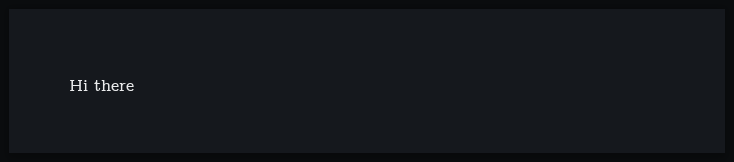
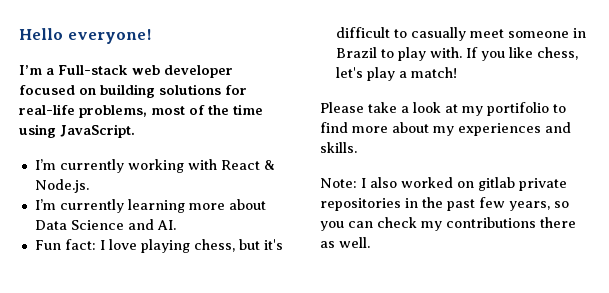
- Hi there
+ Hello everyone!
+ I’m a Full-stack web developer focused on building solutions for real-life problems, most of the time using JavaScript.
+ I’m currently working with React & Node.js.
+ I’m currently learning more about Data Science and AI.
+ Fun fact: I love playing chess, but it's difficult to casually meet someone in Brazil to play with. If you like chess, let's play a match!
+ Please take a look at my portifolio to find more about my experiences and skills.
+ Note: I also worked on gitlab private repositories in the past few years, so you can check my contributions there as well.

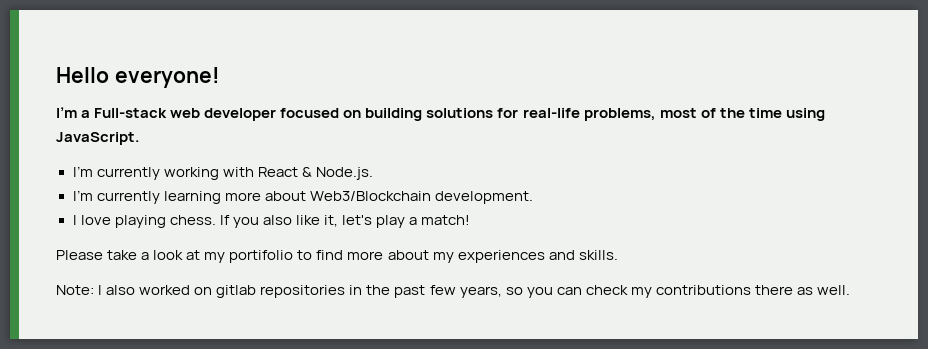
- I’m currently learning more about Data Science and AI.
- Fun fact: I love playing chess, but it's difficult to casually meet someone in Brazil to play with. If you like chess, let's play a match!
+ I’m currently learning more about Web3/Blockchain development.
+ I love playing chess. If you also like it, let's play a match!
- Note: I also worked on gitlab private repositories in the past few years, so you can check my contributions there as well.
+ Note: I also worked on gitlab repositories in the past few years, so you can check my contributions there as well.

